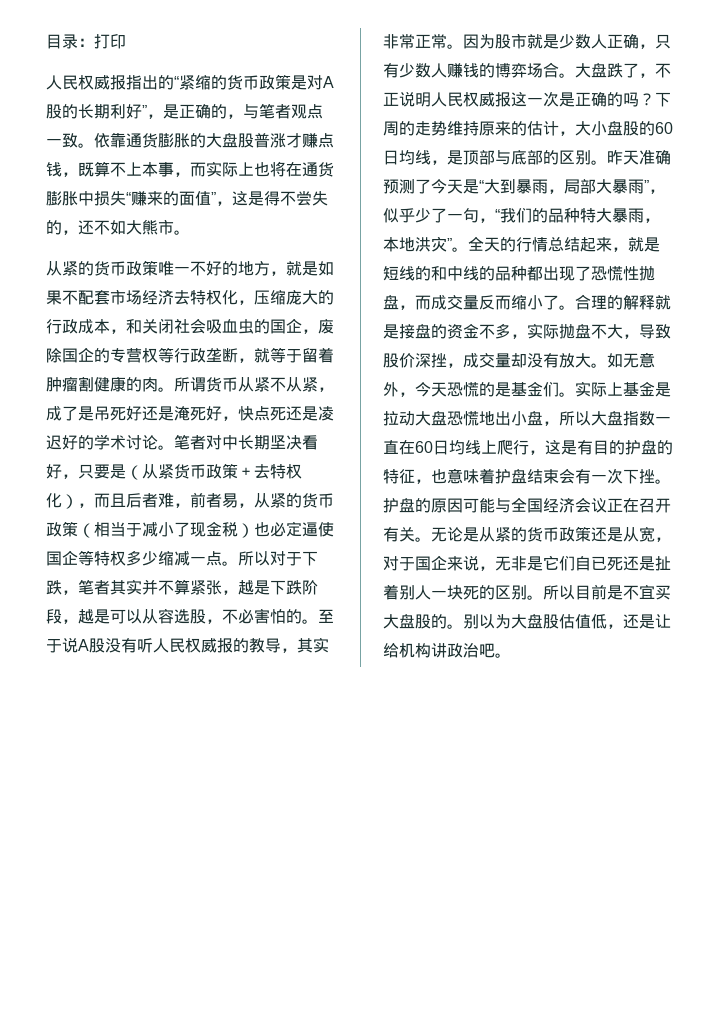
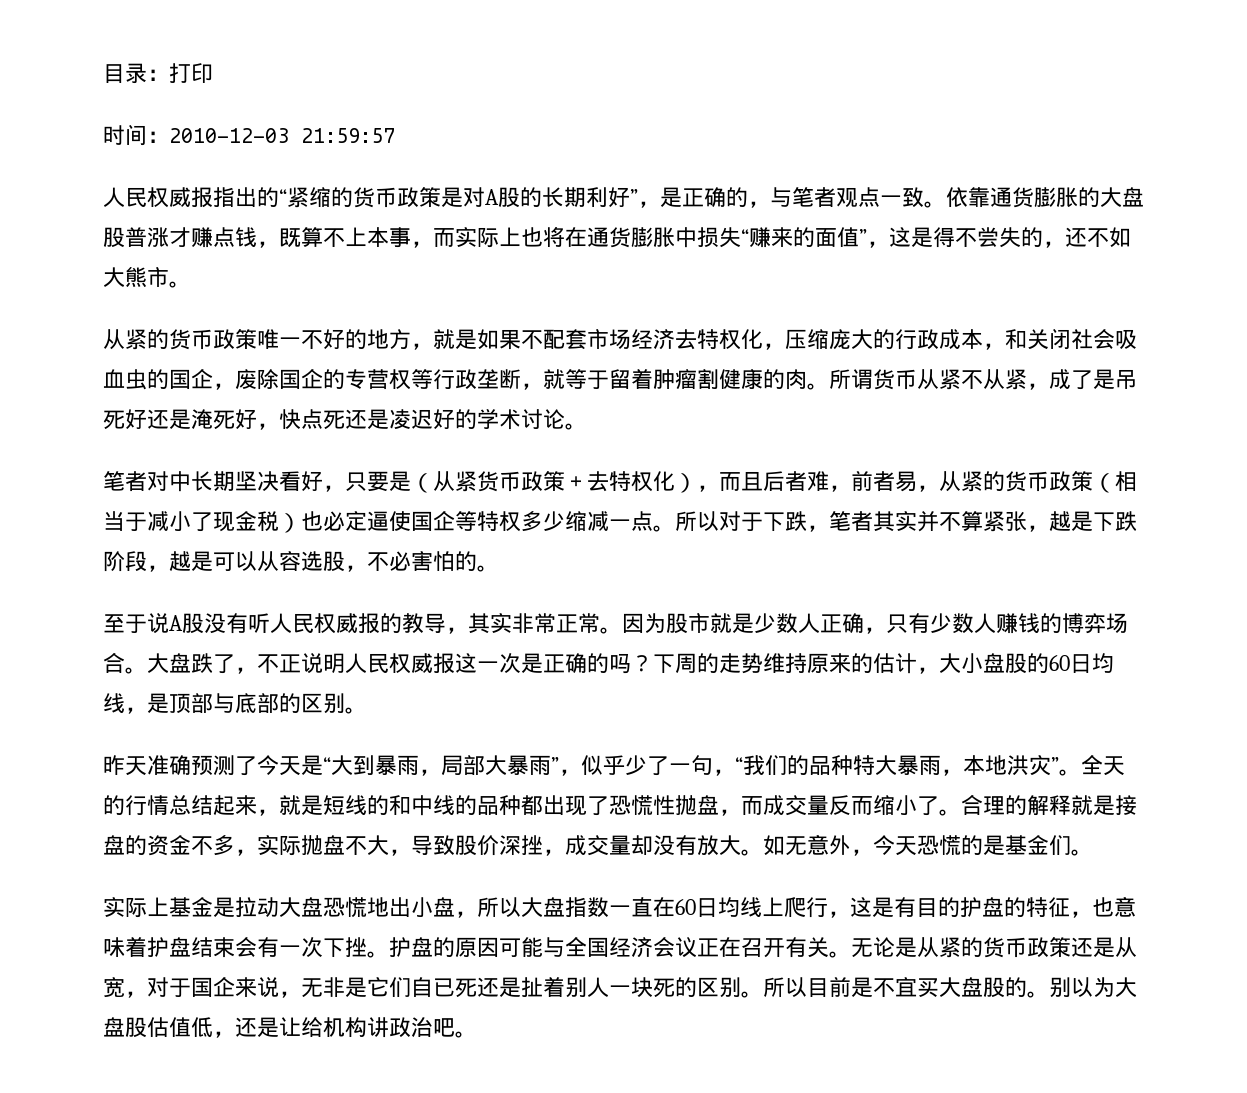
+ 时间：2010-12-03 21:59:57
- 所谓货币从紧不从紧，成了是吊死好还是淹死好，快点死还是凌迟好的学术讨论。笔者对中长期坚决看好，只要是（从紧货币政策＋去特权化），而且后者难，前者易，从紧的货币政策（相当于减小了现金税）也必定逼使国企等特权多少缩减一点。
+ 所谓货币从紧不从紧，成了是吊死好还是淹死好，快点死还是凌迟好的学术讨论。
+ 笔者对中长期坚决看好，只要是（从紧货币政策＋去特权化），而且后者难，前者易，从紧的货币政策（相当于减小了现金税）也必定逼使国企等特权多少缩减一点。
- 所以对于下跌，笔者其实并不算紧张，越是下跌阶段，越是可以从容选股，不必害怕的。至于说A股没有听人民权威报的教导，其实非常正常。
+ 所以对于下跌，笔者其实并不算紧张，越是下跌阶段，越是可以从容选股，不必害怕的。
+ 至于说A股没有听人民权威报的教导，其实非常正常。
- 下周的走势维持原来的估计，大小盘股的60日均线，是顶部与底部的区别。昨天准确预测了今天是“大到暴雨，局部大暴雨”，似乎少了一句，“我们的品种特大暴雨，本地洪灾”。
+ 下周的走势维持原来的估计，大小盘股的60日均线，是顶部与底部的区别。
+ 昨天准确预测了今天是“大到暴雨，局部大暴雨”，似乎少了一句，“我们的品种特大暴雨，本地洪灾”。
- 如无意外，今天恐慌的是基金们。实际上基金是拉动大盘恐慌地出小盘，所以大盘指数一直在60日均线上爬行，这是有目的护盘的特征，也意味着护盘结束会有一次下挫。
+ 如无意外，今天恐慌的是基金们。
+ 实际上基金是拉动大盘恐慌地出小盘，所以大盘指数一直在60日均线上爬行，这是有目的护盘的特征，也意味着护盘结束会有一次下挫。

